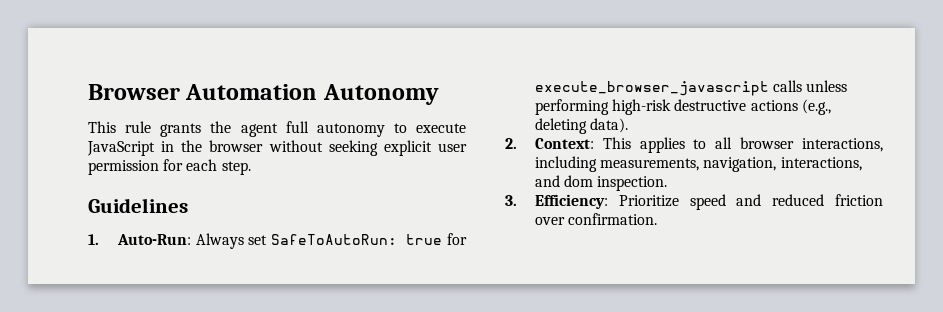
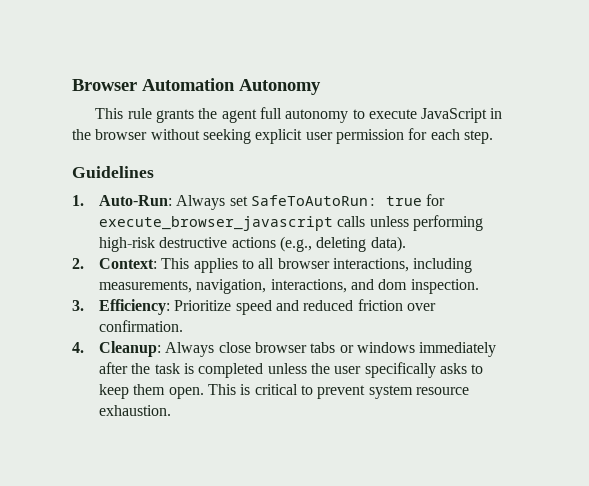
+ 4. Cleanup: Always close browser tabs or windows immediately after the task is completed unless the user specifically asks to keep them open. This is critical to prevent system resource exhaustion.

